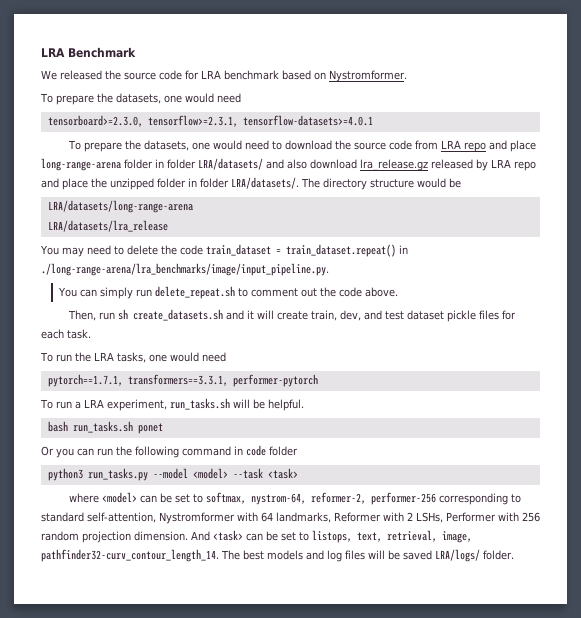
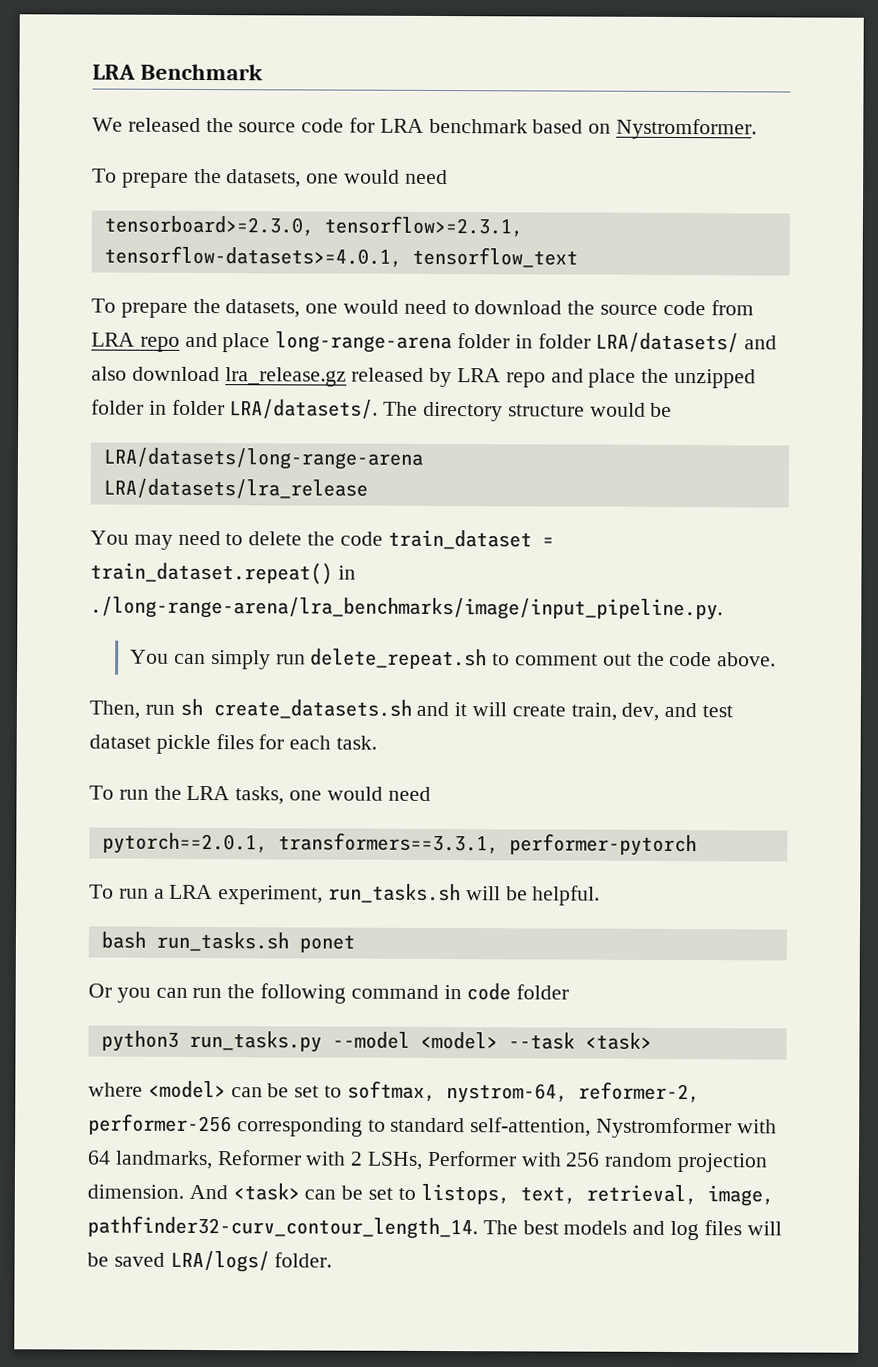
- tensorboard>=2.3.0, tensorflow>=2.3.1, tensorflow-datasets>=4.0.1
+ tensorboard>=2.3.0, tensorflow>=2.3.1, tensorflow-datasets>=4.0.1, tensorflow_text
- pytorch==1.7.1, transformers==3.3.1, performer-pytorch
+ pytorch==2.0.1, transformers==3.3.1, performer-pytorch

